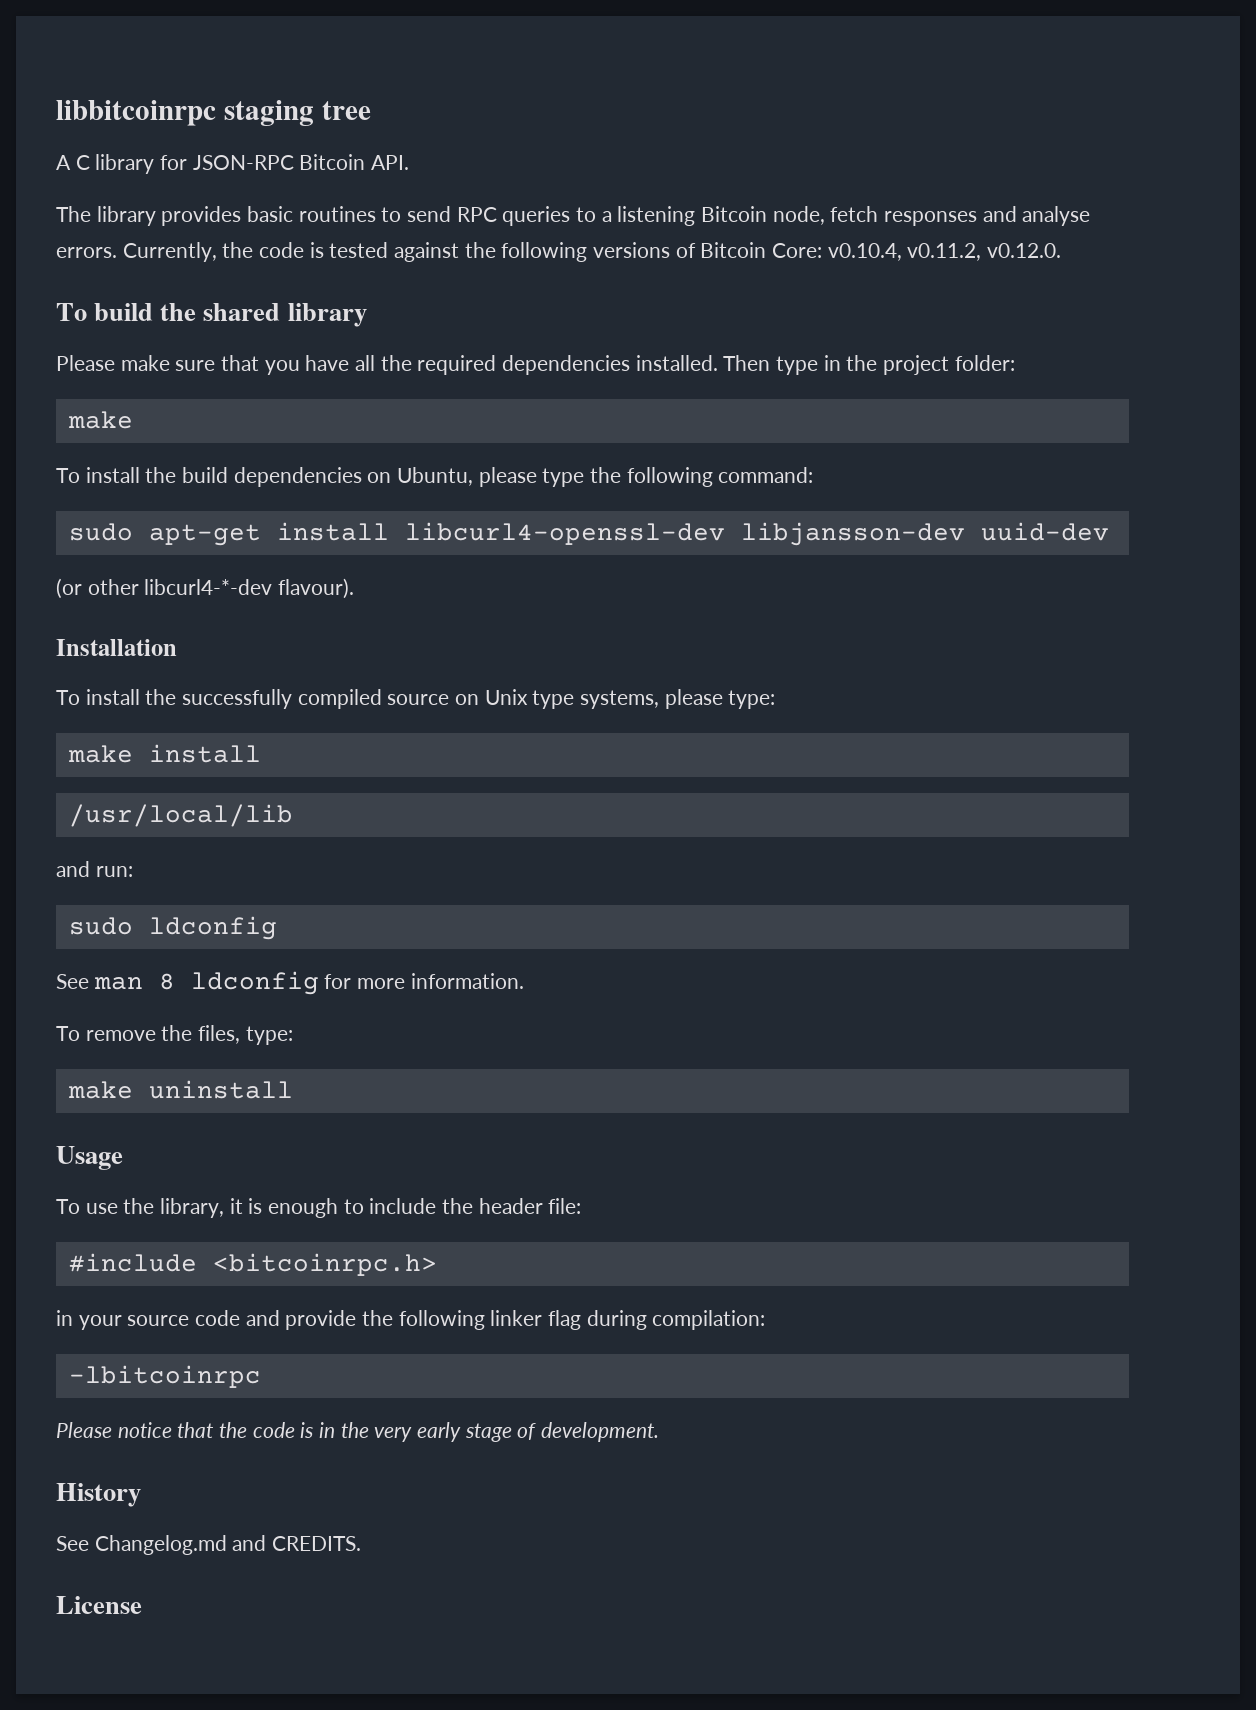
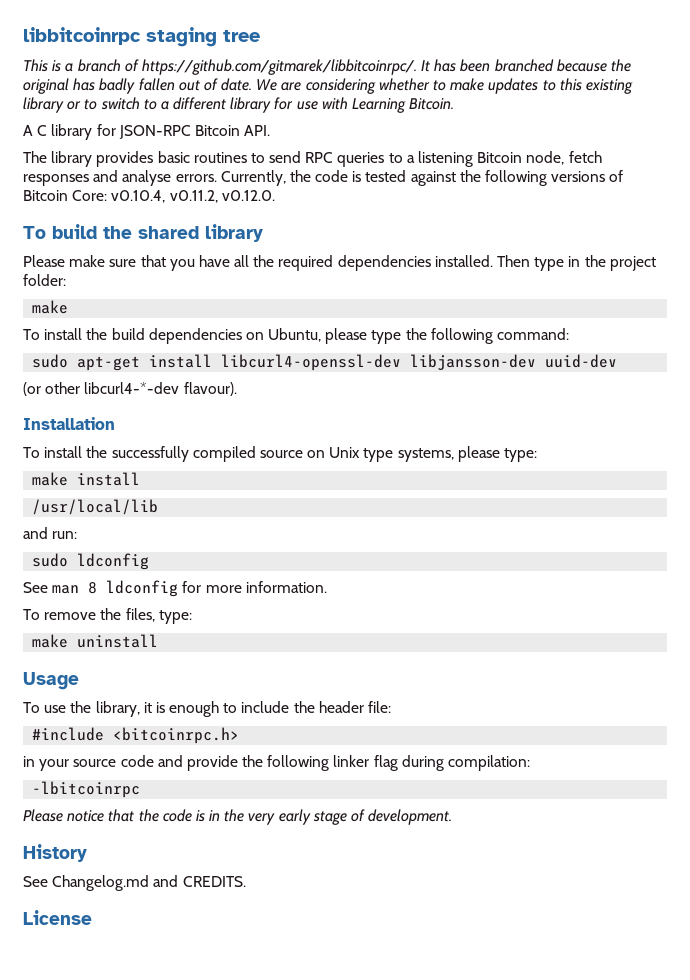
+ This is a branch of https://github.com/gitmarek/libbitcoinrpc/. It has been branched because the original has badly fallen out of date. We are considering whether to make updates to this existing library or to switch to a different library for use with Learning Bitcoin.

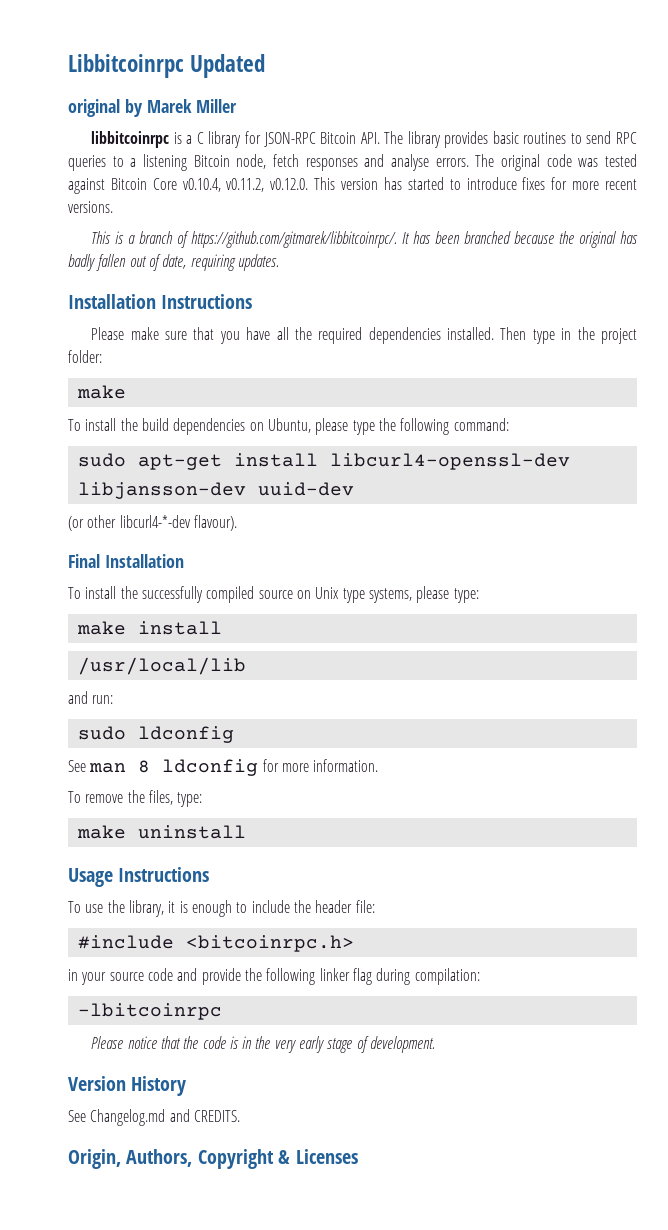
- libbitcoinrpc staging tree
+ Libbitcoinrpc Updated
+ original by Marek Miller
+ libbitcoinrpc is a C library for JSON-RPC Bitcoin API. The library provides basic routines to send RPC queries to a listening Bitcoin node, fetch responses and analyse errors. The original code was tested against Bitcoin Core v0.10.4, v0.11.2, v0.12.0. This version has started to introduce fixes for more recent versions.
- This is a branch of https://github.com/gitmarek/libbitcoinrpc/. It has been branched because the original has badly fallen out of date. We are considering whether to make updates to this existing library or to switch to a different library for use with Learning Bitcoin.
- A C library for JSON-RPC Bitcoin API.
- The library provides basic routines to send RPC queries to a listening Bitcoin node, fetch responses and analyse errors. Currently, the code is tested against the following versions of Bitcoin Core: v0.10.4, v0.11.2, v0.12.0.
- To build the shared library
+ This is a branch of https://github.com/gitmarek/libbitcoinrpc/. It has been branched because the original has badly fallen out of date, requiring updates.
+ Installation Instructions
- Installation
+ Final Installation
- Usage
+ Usage Instructions
- History
+ Version History
- License
+ Origin, Authors, Copyright & Licenses

